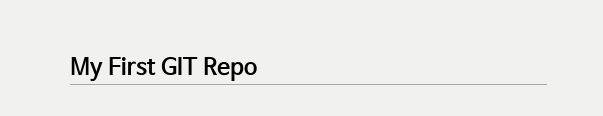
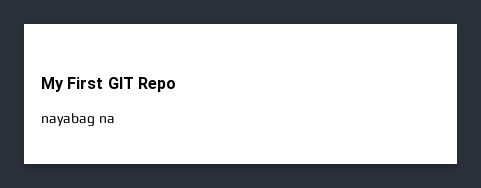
+ nayabag na

